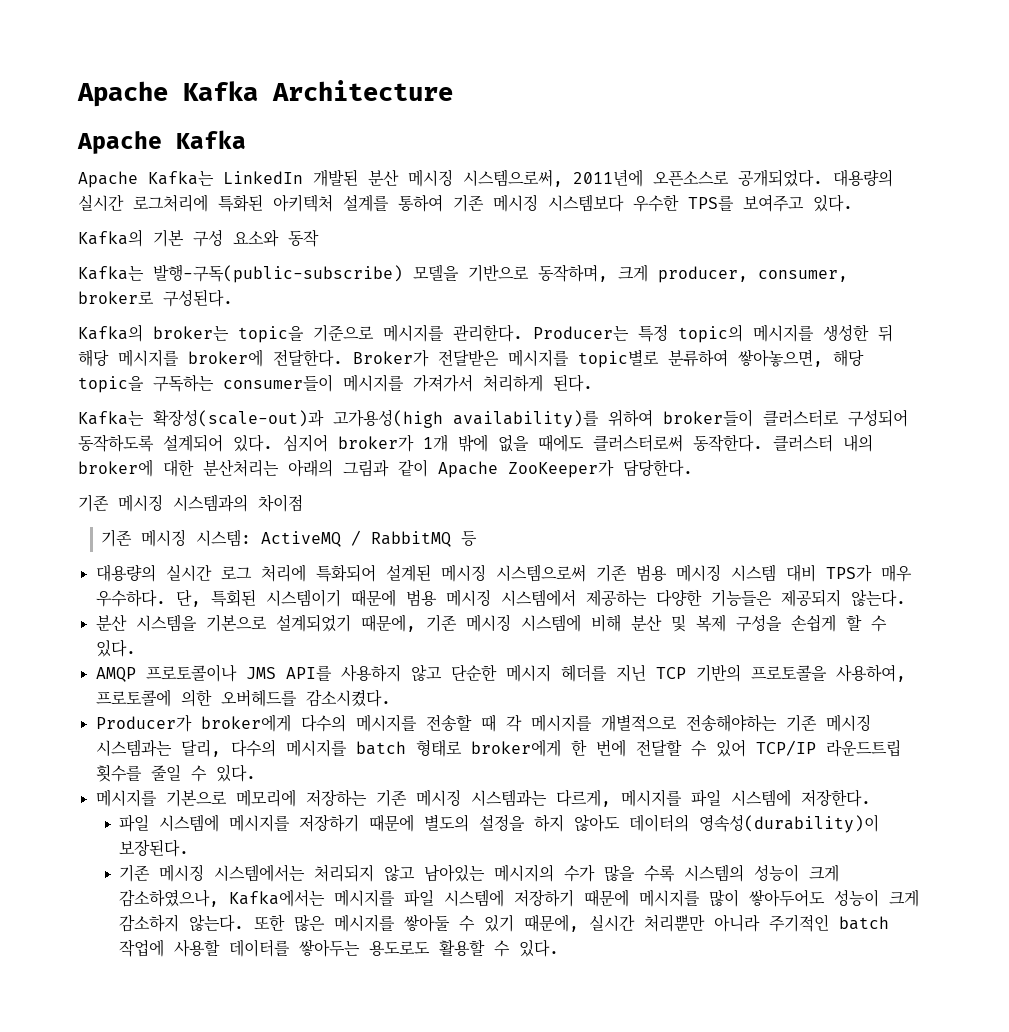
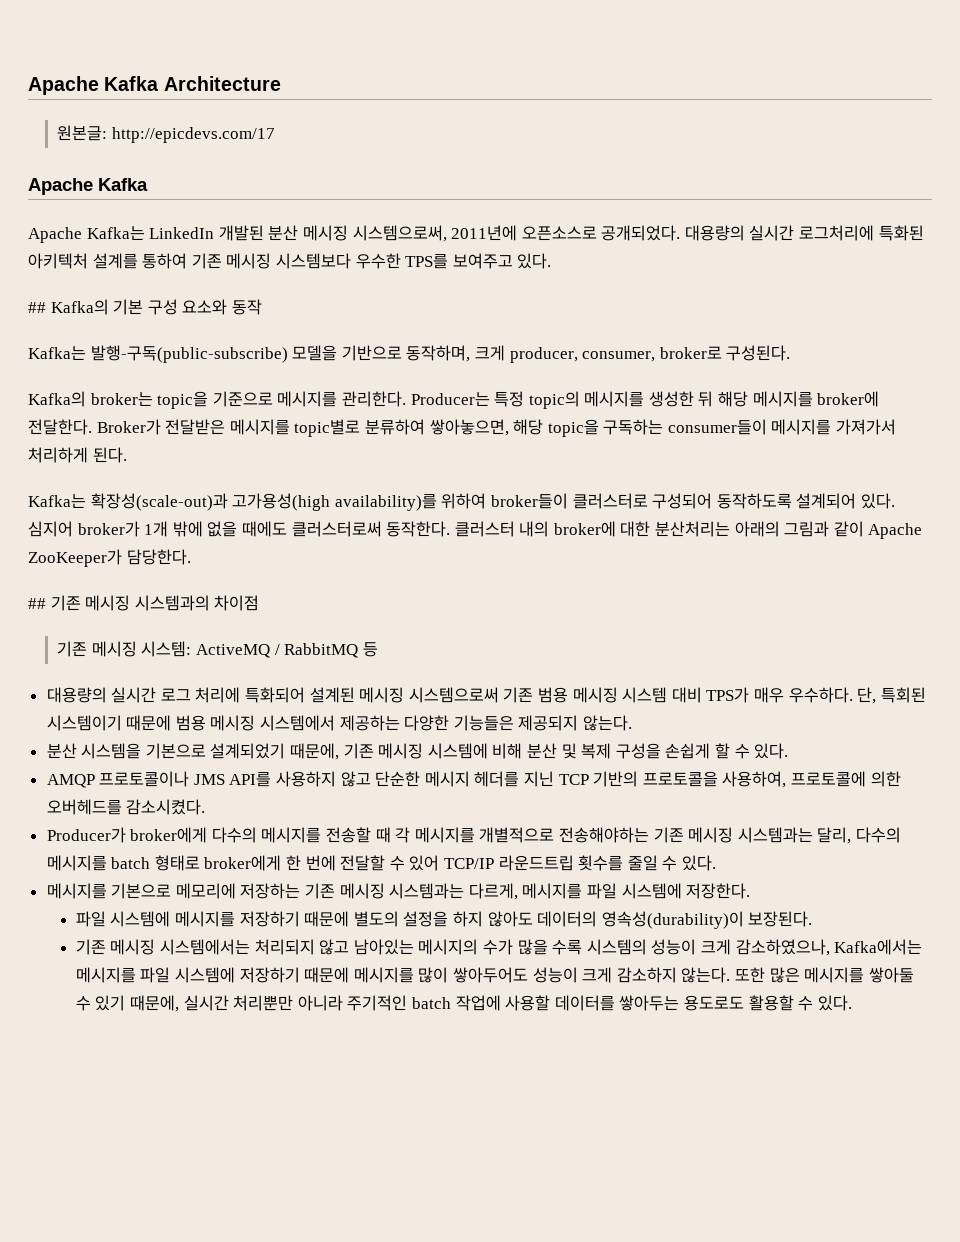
+ 원본글: http://epicdevs.com/17
- Kafka의 기본 구성 요소와 동작
+ ## Kafka의 기본 구성 요소와 동작
- 기존 메시징 시스템과의 차이점
+ ## 기존 메시징 시스템과의 차이점

